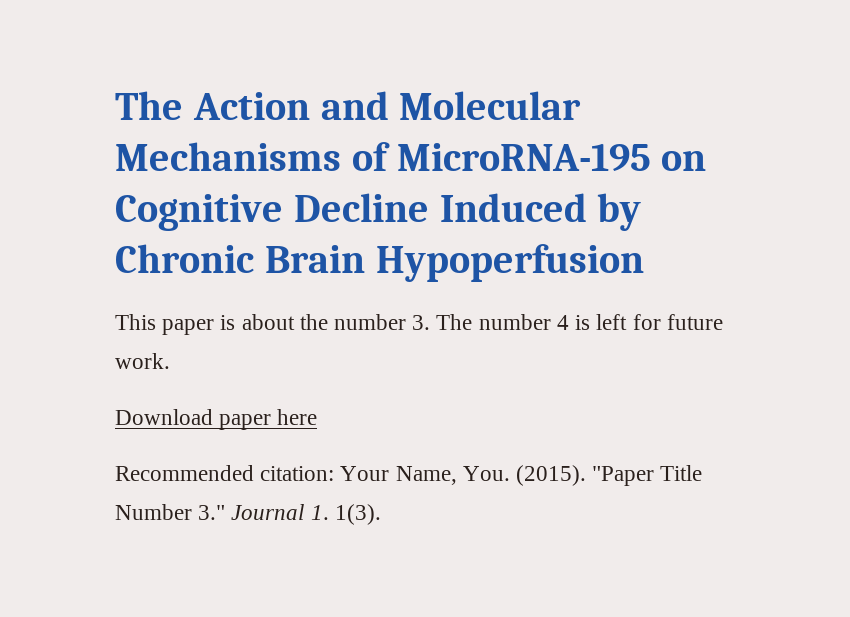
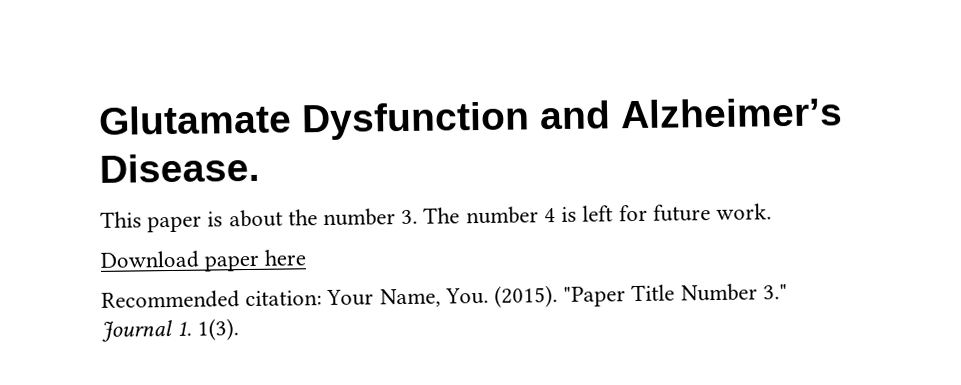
- The Action and Molecular Mechanisms of MicroRNA-195 on Cognitive Decline Induced by Chronic Brain Hypoperfusion
+ Glutamate Dysfunction and Alzheimer’s Disease.

